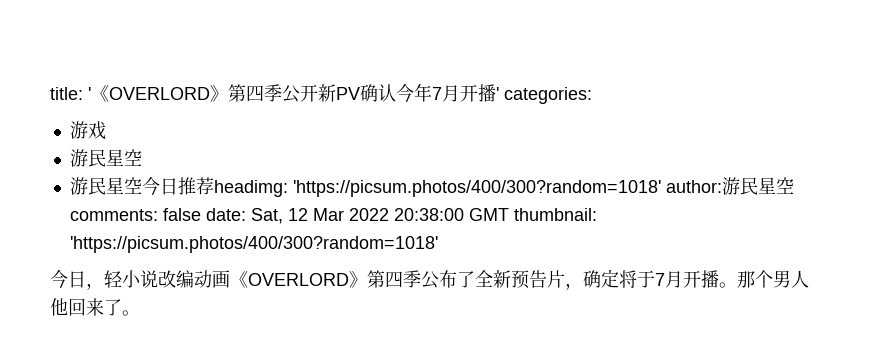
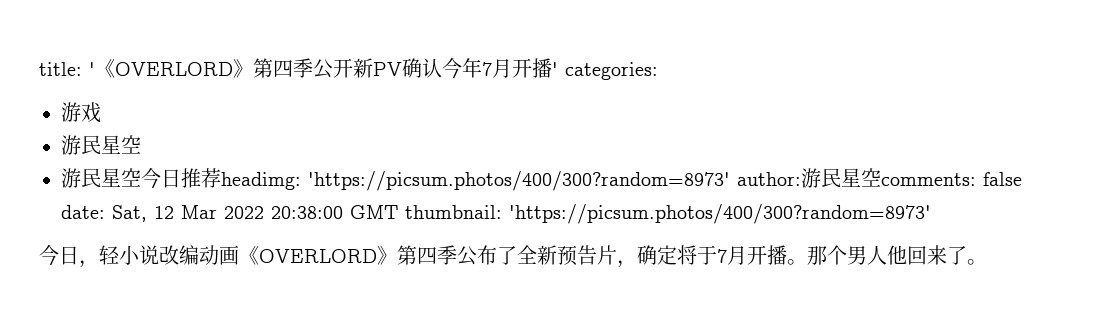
- 游民星空今日推荐headimg: 'https://picsum.photos/400/300?random=1018' author:游民星空comments: false date: Sat, 12 Mar 2022 20:38:00 GMT thumbnail: 'https://picsum.photos/400/300?random=1018'
+ 游民星空今日推荐headimg: 'https://picsum.photos/400/300?random=8973' author:游民星空comments: false date: Sat, 12 Mar 2022 20:38:00 GMT thumbnail: 'https://picsum.photos/400/300?random=8973'

